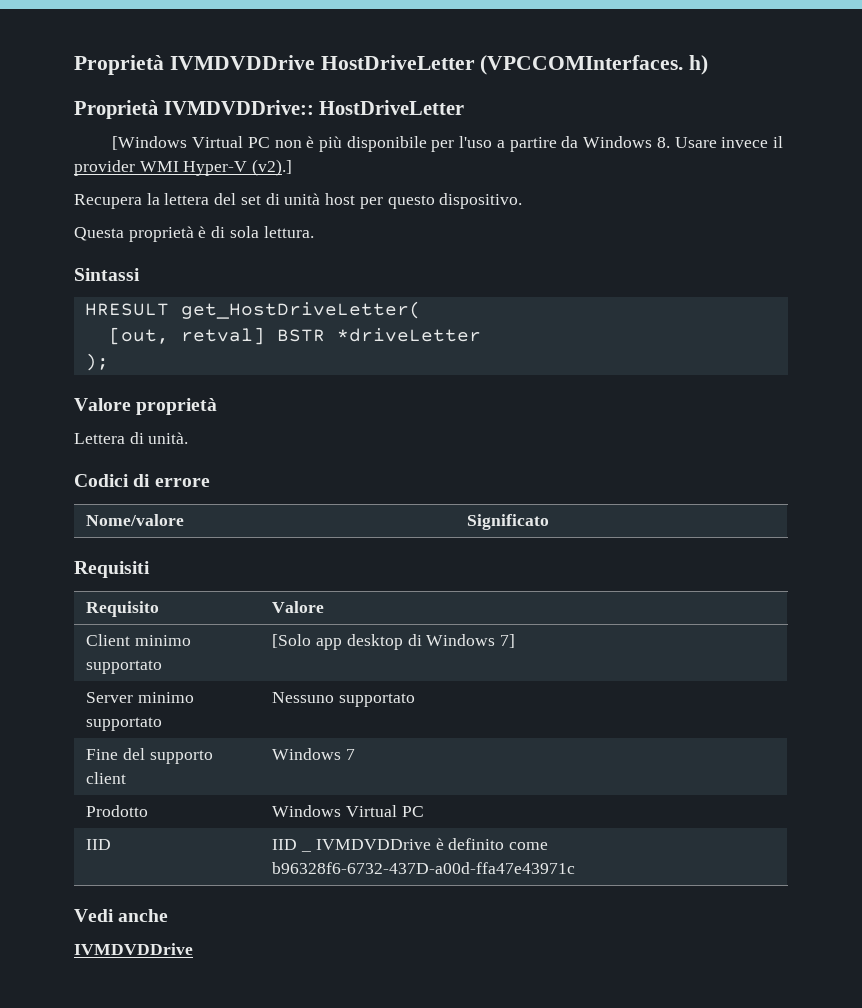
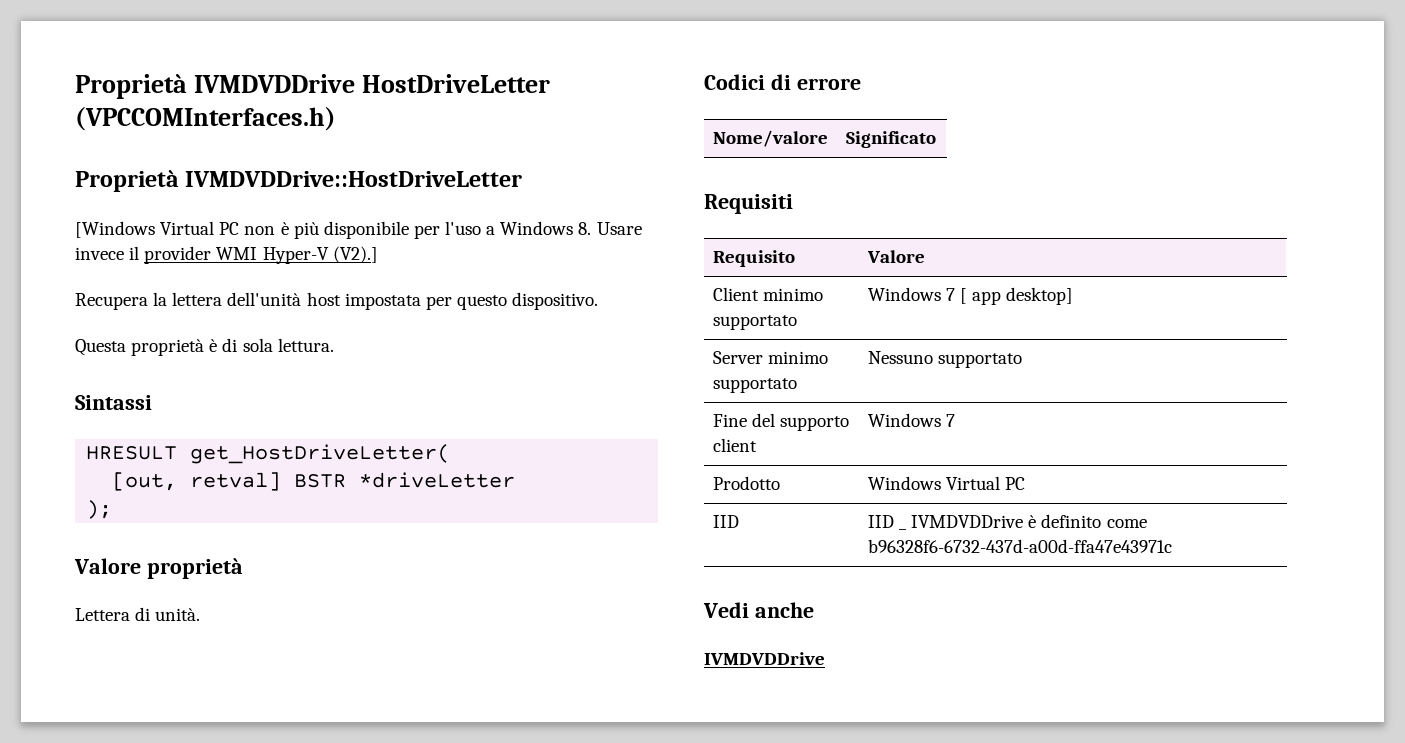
- Proprietà IVMDVDDrive HostDriveLetter (VPCCOMInterfaces. h)
- Proprietà IVMDVDDrive:: HostDriveLetter
+ Proprietà IVMDVDDrive HostDriveLetter (VPCCOMInterfaces.h)
+ Proprietà IVMDVDDrive::HostDriveLetter
- [Windows Virtual PC non è più disponibile per l'uso a partire da Windows 8. Usare invece il provider WMI Hyper-V (v2).]
+ [Windows Virtual PC non è più disponibile per l'uso a Windows 8. Usare invece il provider WMI Hyper-V (V2).]
- Recupera la lettera del set di unità host per questo dispositivo.
+ Recupera la lettera dell'unità host impostata per questo dispositivo.
- Client minimo supportato | [Solo app desktop di Windows 7]
+ Client minimo supportato | Windows 7 [ app desktop]
- IID | IID _ IVMDVDDrive è definito come b96328f6-6732-437D-a00d-ffa47e43971c
+ IID | IID _ IVMDVDDrive è definito come b96328f6-6732-437d-a00d-ffa47e43971c

